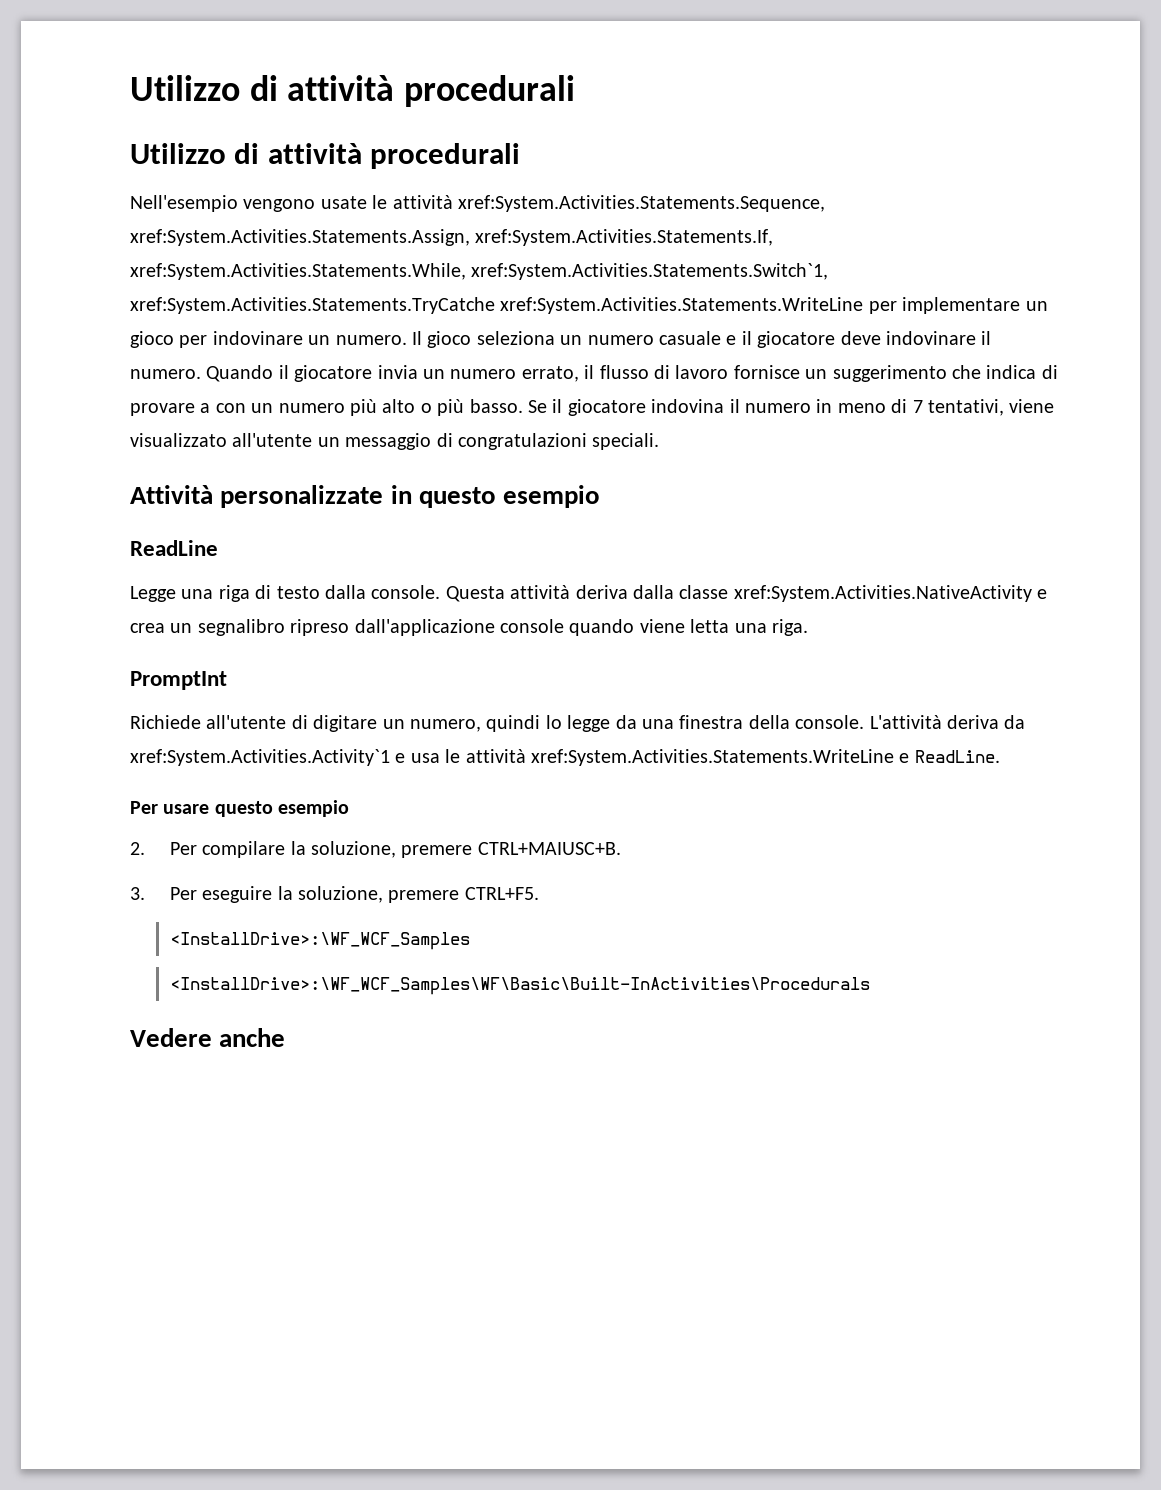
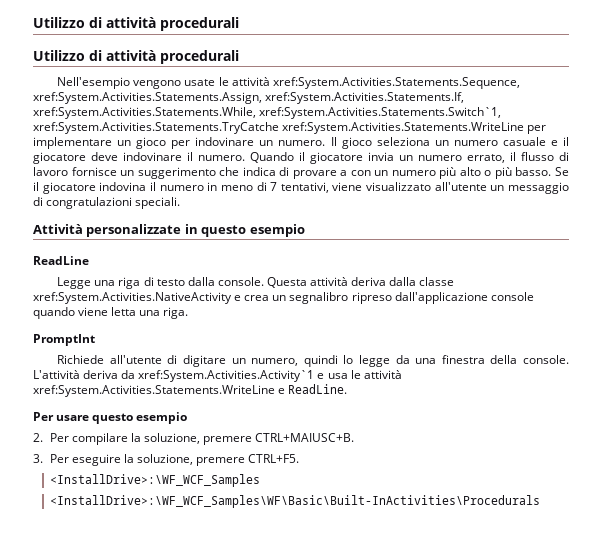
- Vedere anche

